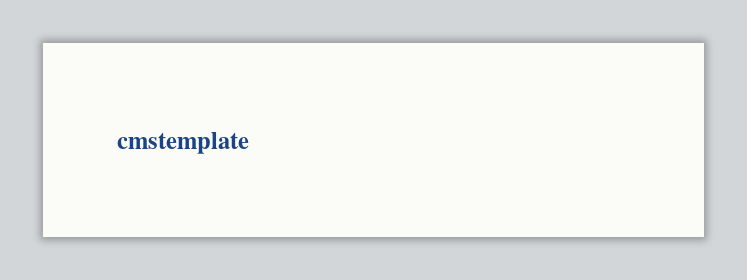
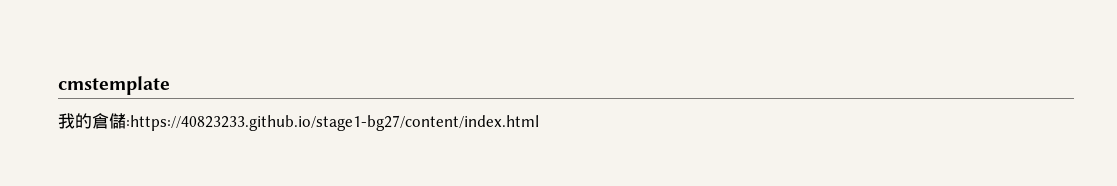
+ 我的倉儲:https://40823233.github.io/stage1-bg27/content/index.html

